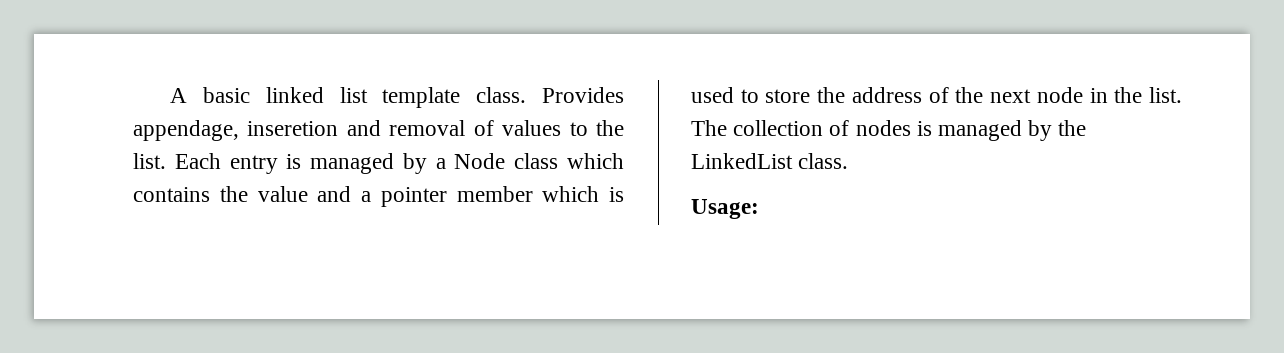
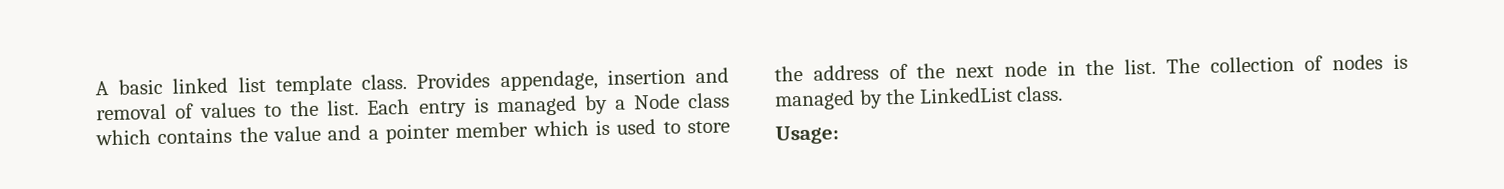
- Provides appendage, inseretion and removal of values to the list.
+ Provides appendage, insertion and removal of values to the list.

